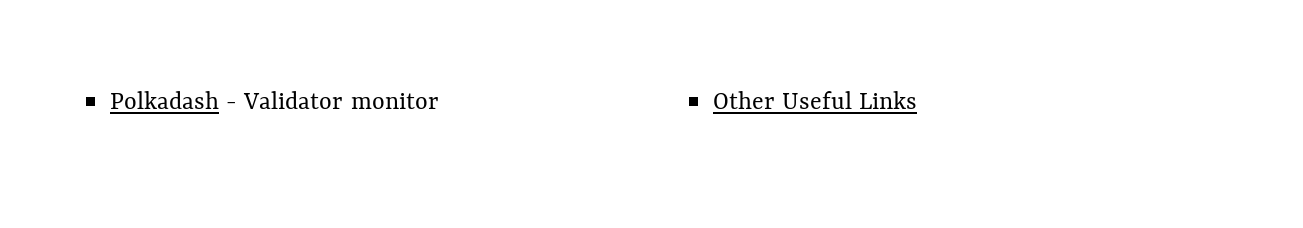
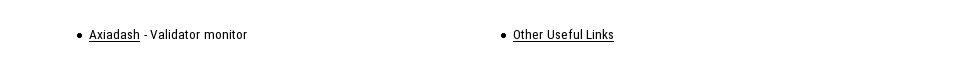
- Polkadash - Validator monitor
+ Axiadash - Validator monitor

